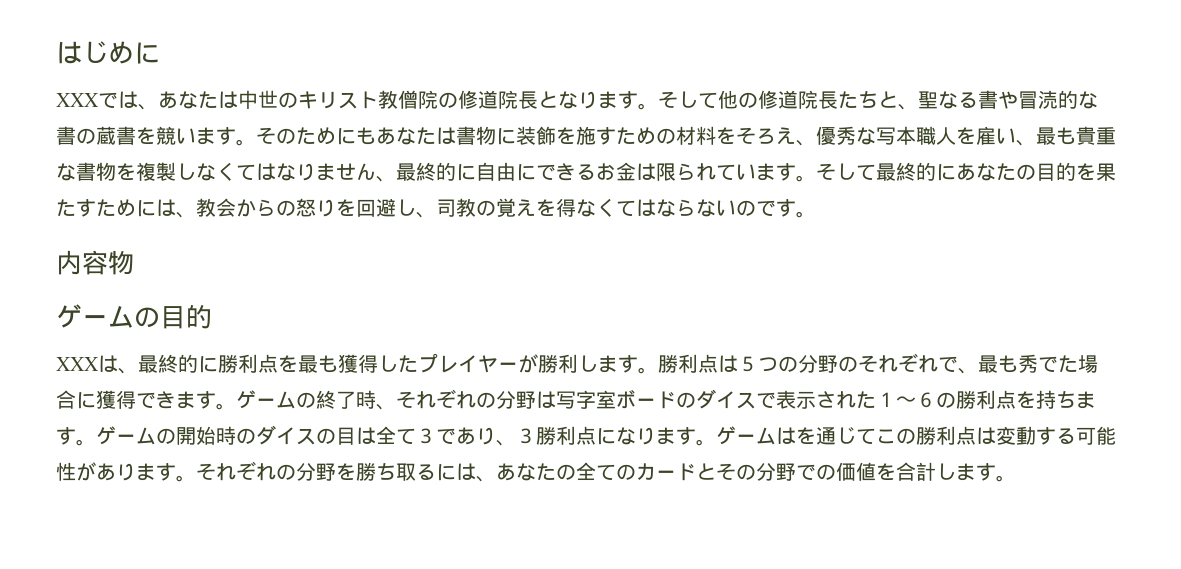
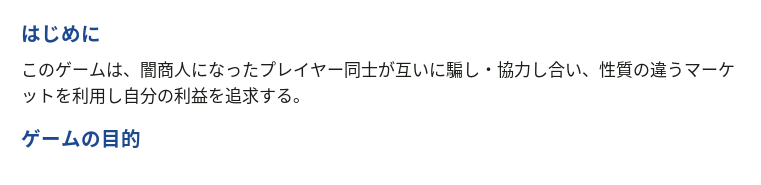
- XXXでは、あなたは中世のキリスト教僧院の修道院長となります。そして他の修道院長たちと、聖なる書や冒涜的な書の蔵書を競います。そのためにもあなたは書物に装飾を施すための材料をそろえ、優秀な写本職人を雇い、最も貴重な書物を複製しなくてはなりません、最終的に自由にできるお金は限られています。そして最終的にあなたの目的を果たすためには、教会からの怒りを回避し、司教の覚えを得なくてはならないのです。
- 内容物
+ このゲームは、闇商人になったプレイヤー同士が互いに騙し・協力し合い、性質の違うマーケットを利用し自分の利益を追求する。
  ゲームの目的
- XXXは、最終的に勝利点を最も獲得したプレイヤーが勝利します。勝利点は５つの分野のそれぞれで、最も秀でた場合に獲得できます。ゲームの終了時、それぞれの分野は写字室ボードのダイスで表示された１〜６の勝利点を持ちます。ゲームの開始時のダイスの目は全て３であり、３勝利点になります。ゲームはを通じてこの勝利点は変動する可能性があります。それぞれの分野を勝ち取るには、あなたの全てのカードとその分野での価値を合計します。

